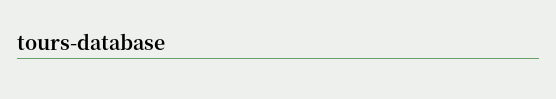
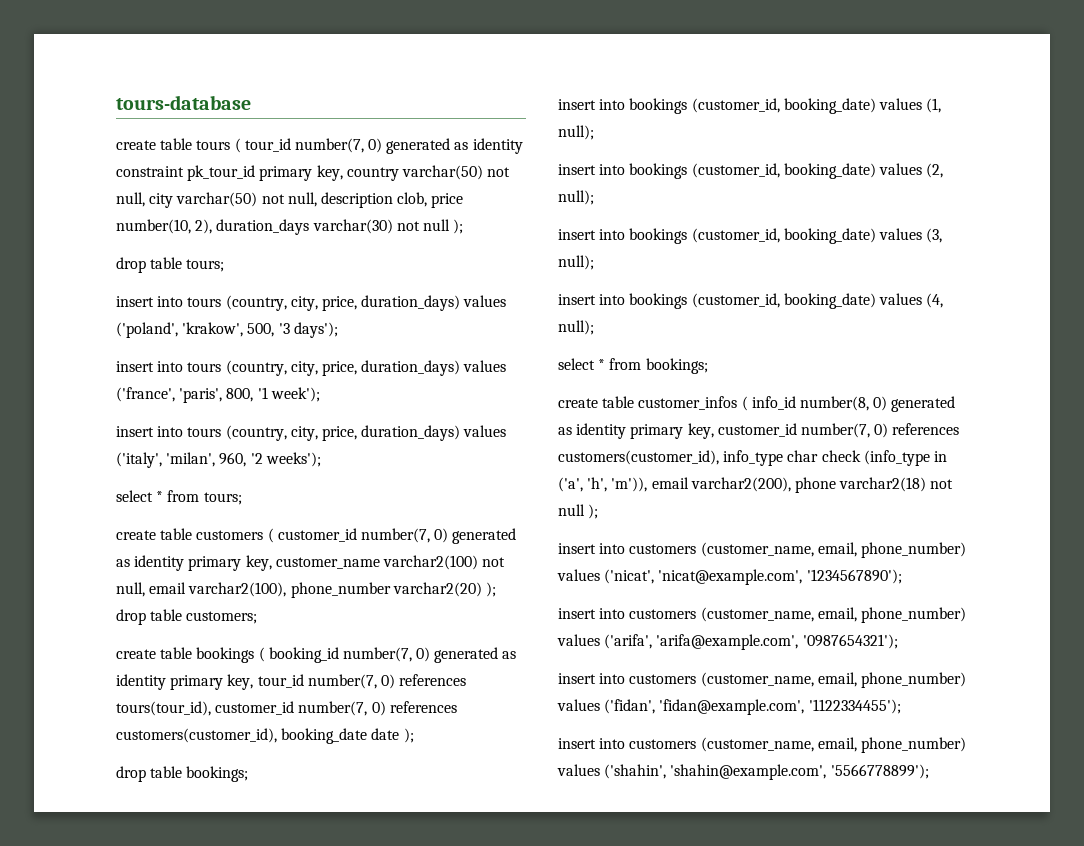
+ create table tours ( tour_id number(7, 0) generated as identity constraint pk_tour_id primary key, country varchar(50) not null, city varchar(50) not null, description clob, price number(10, 2), duration_days varchar(30) not null );
+ drop table tours;
+ insert into tours (country, city, price, duration_days) values ('poland', 'krakow', 500, '3 days');
+ insert into tours (country, city, price, duration_days) values ('france', 'paris', 800, '1 week');
+ insert into tours (country, city, price, duration_days) values ('italy', 'milan', 960, '2 weeks');
+ select * from tours;
+ create table customers ( customer_id number(7, 0) generated as identity primary key, customer_name varchar2(100) not null, email varchar2(100), phone_number varchar2(20) ); drop table customers;
+ create table bookings ( booking_id number(7, 0) generated as identity primary key, tour_id number(7, 0) references tours(tour_id), customer_id number(7, 0) references customers(customer_id), booking_date date );
+ drop table bookings;
+ insert into bookings (customer_id, booking_date) values (1, null);
+ insert into bookings (customer_id, booking_date) values (2, null);
+ insert into bookings (customer_id, booking_date) values (3, null);
+ insert into bookings (customer_id, booking_date) values (4, null);
+ select * from bookings;
+ create table customer_infos ( info_id number(8, 0) generated as identity primary key, customer_id number(7, 0) references customers(customer_id), info_type char check (info_type in ('a', 'h', 'm')), email varchar2(200), phone varchar2(18) not null );
+ insert into customers (customer_name, email, phone_number) values ('nicat', 'nicat@example.com', '1234567890');
+ insert into customers (customer_name, email, phone_number) values ('arifa', 'arifa@example.com', '0987654321');
+ insert into customers (customer_name, email, phone_number) values ('fidan', 'fidan@example.com', '1122334455');
+ insert into customers (customer_name, email, phone_number) values ('shahin', 'shahin@example.com', '5566778899');

